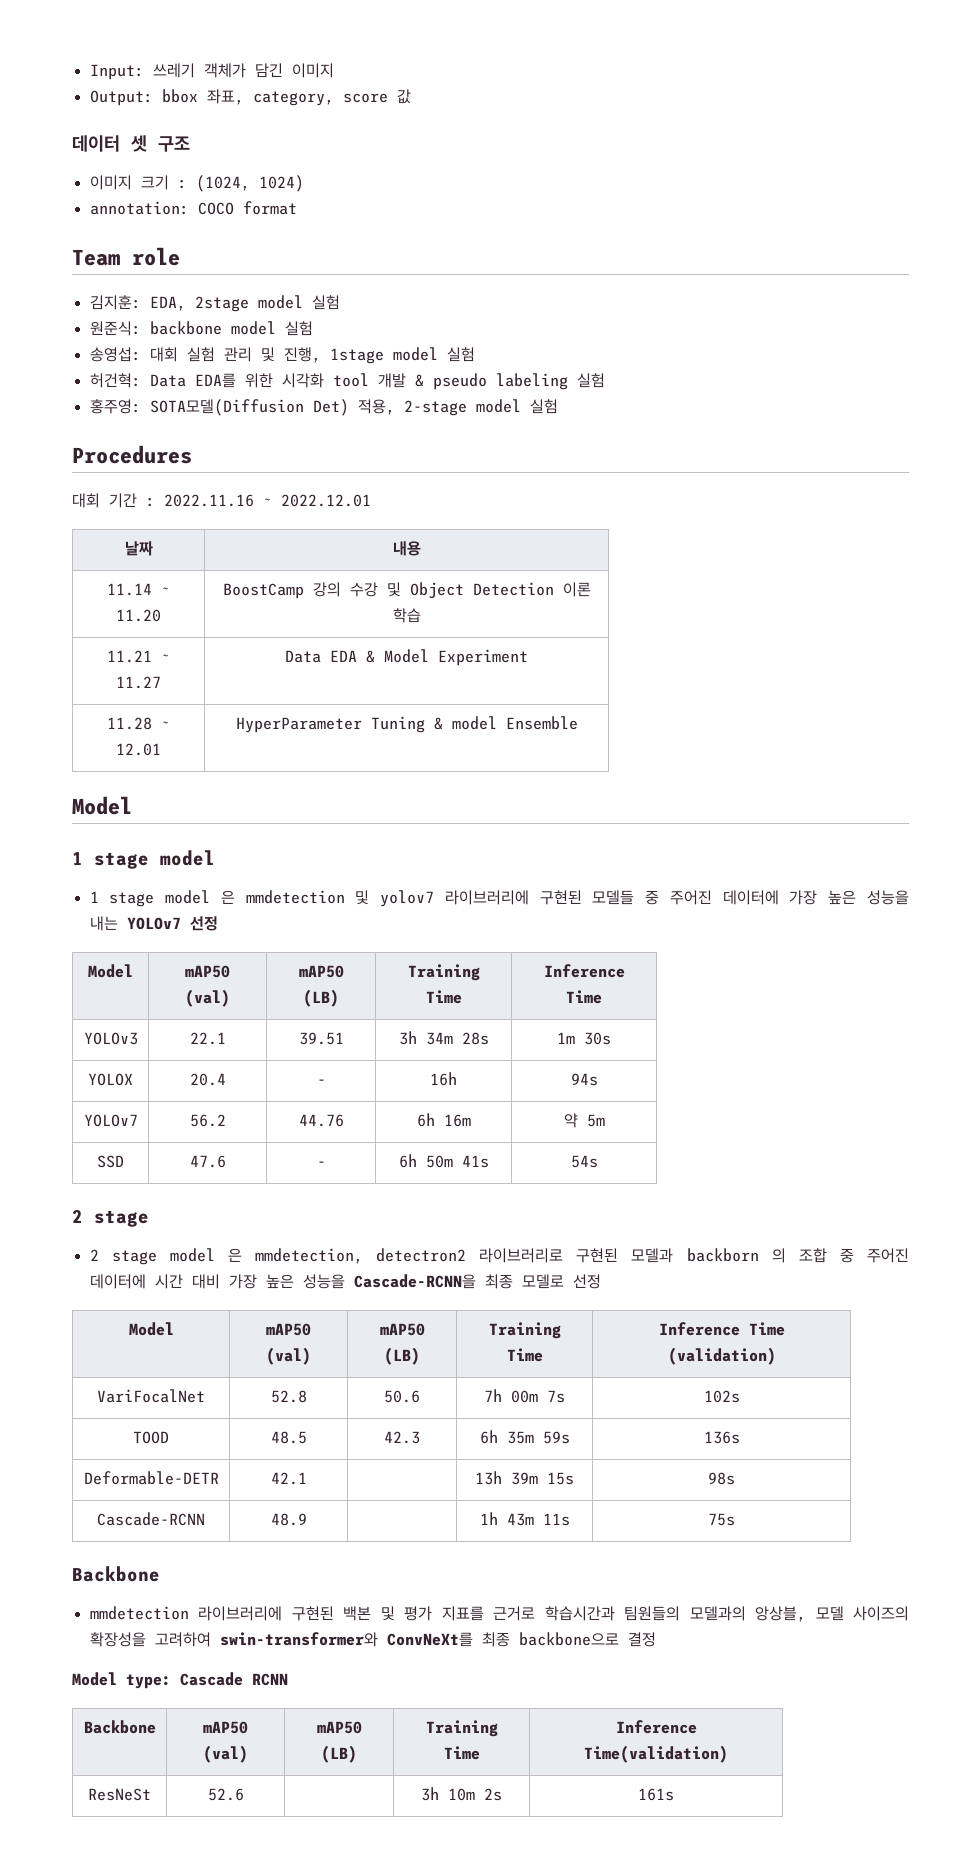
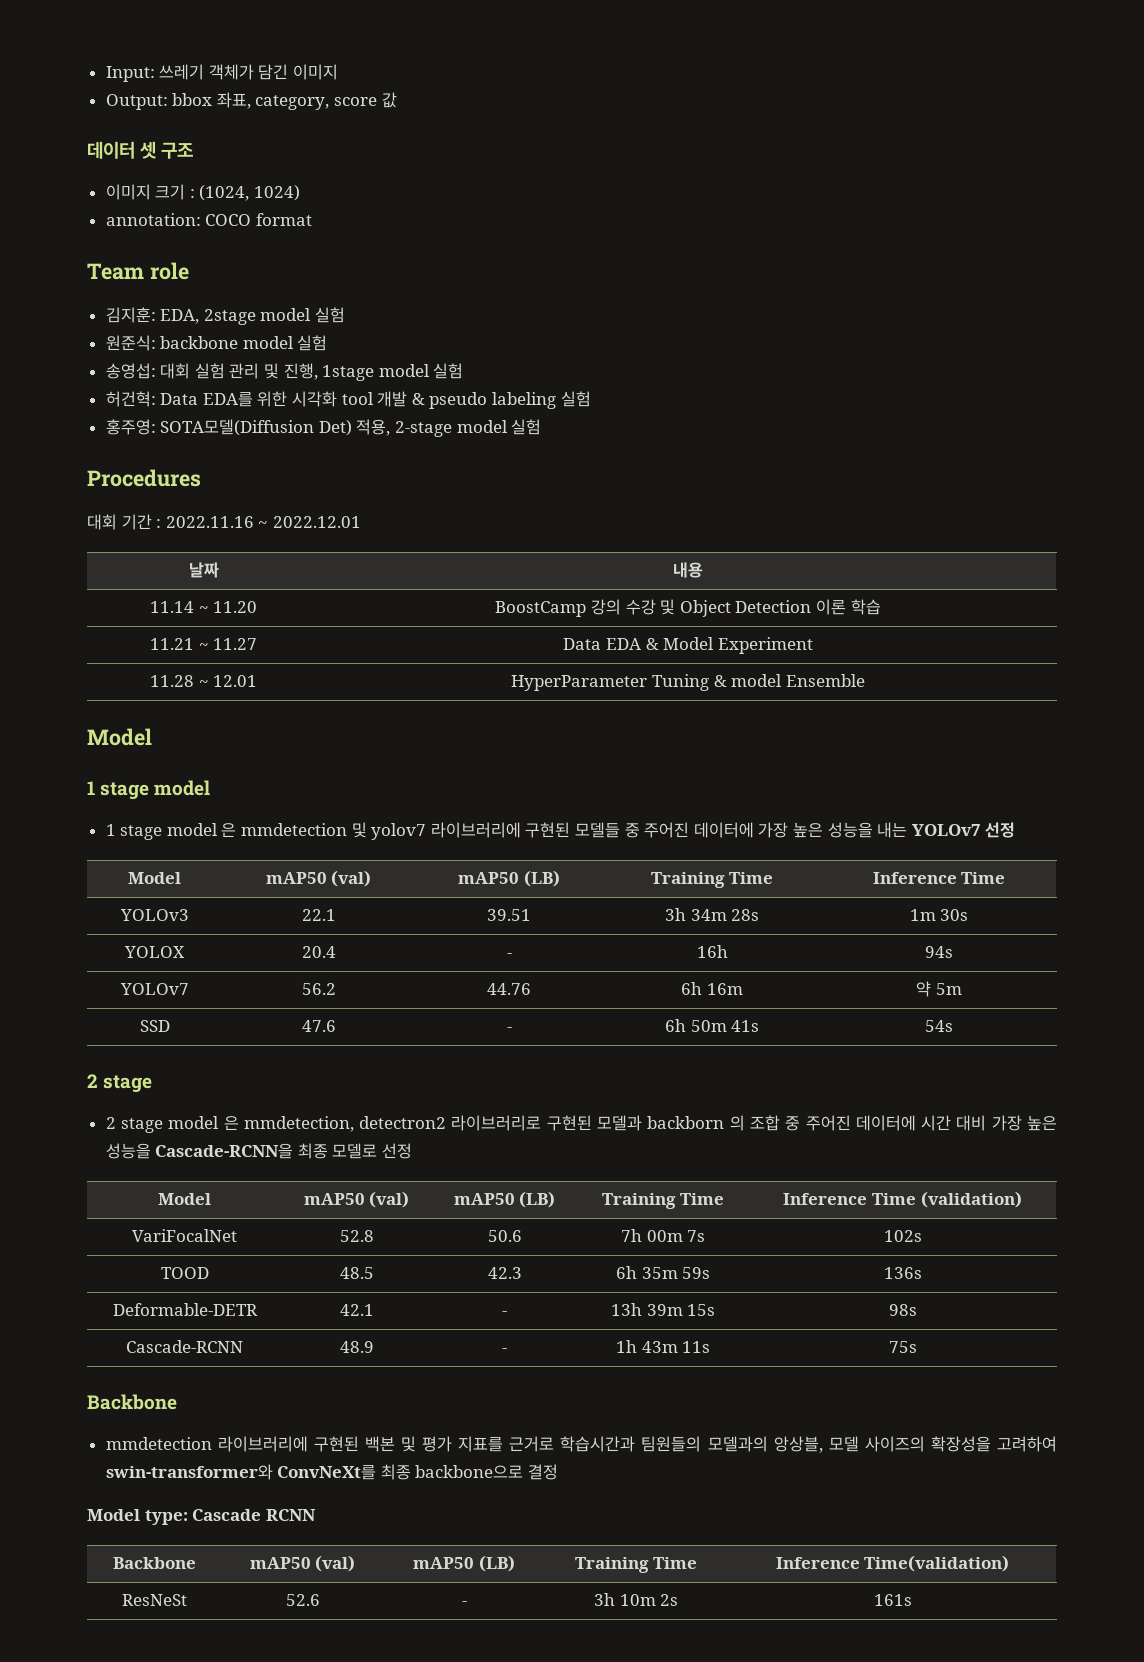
- Deformable-DETR | 42.1 | | 13h 39m 15s | 98s
+ Deformable-DETR | 42.1 | - | 13h 39m 15s | 98s
- Cascade-RCNN | 48.9 | | 1h 43m 11s | 75s
+ Cascade-RCNN | 48.9 | - | 1h 43m 11s | 75s
- ResNeSt | 52.6 | | 3h 10m 2s | 161s
+ ResNeSt | 52.6 | - | 3h 10m 2s | 161s

